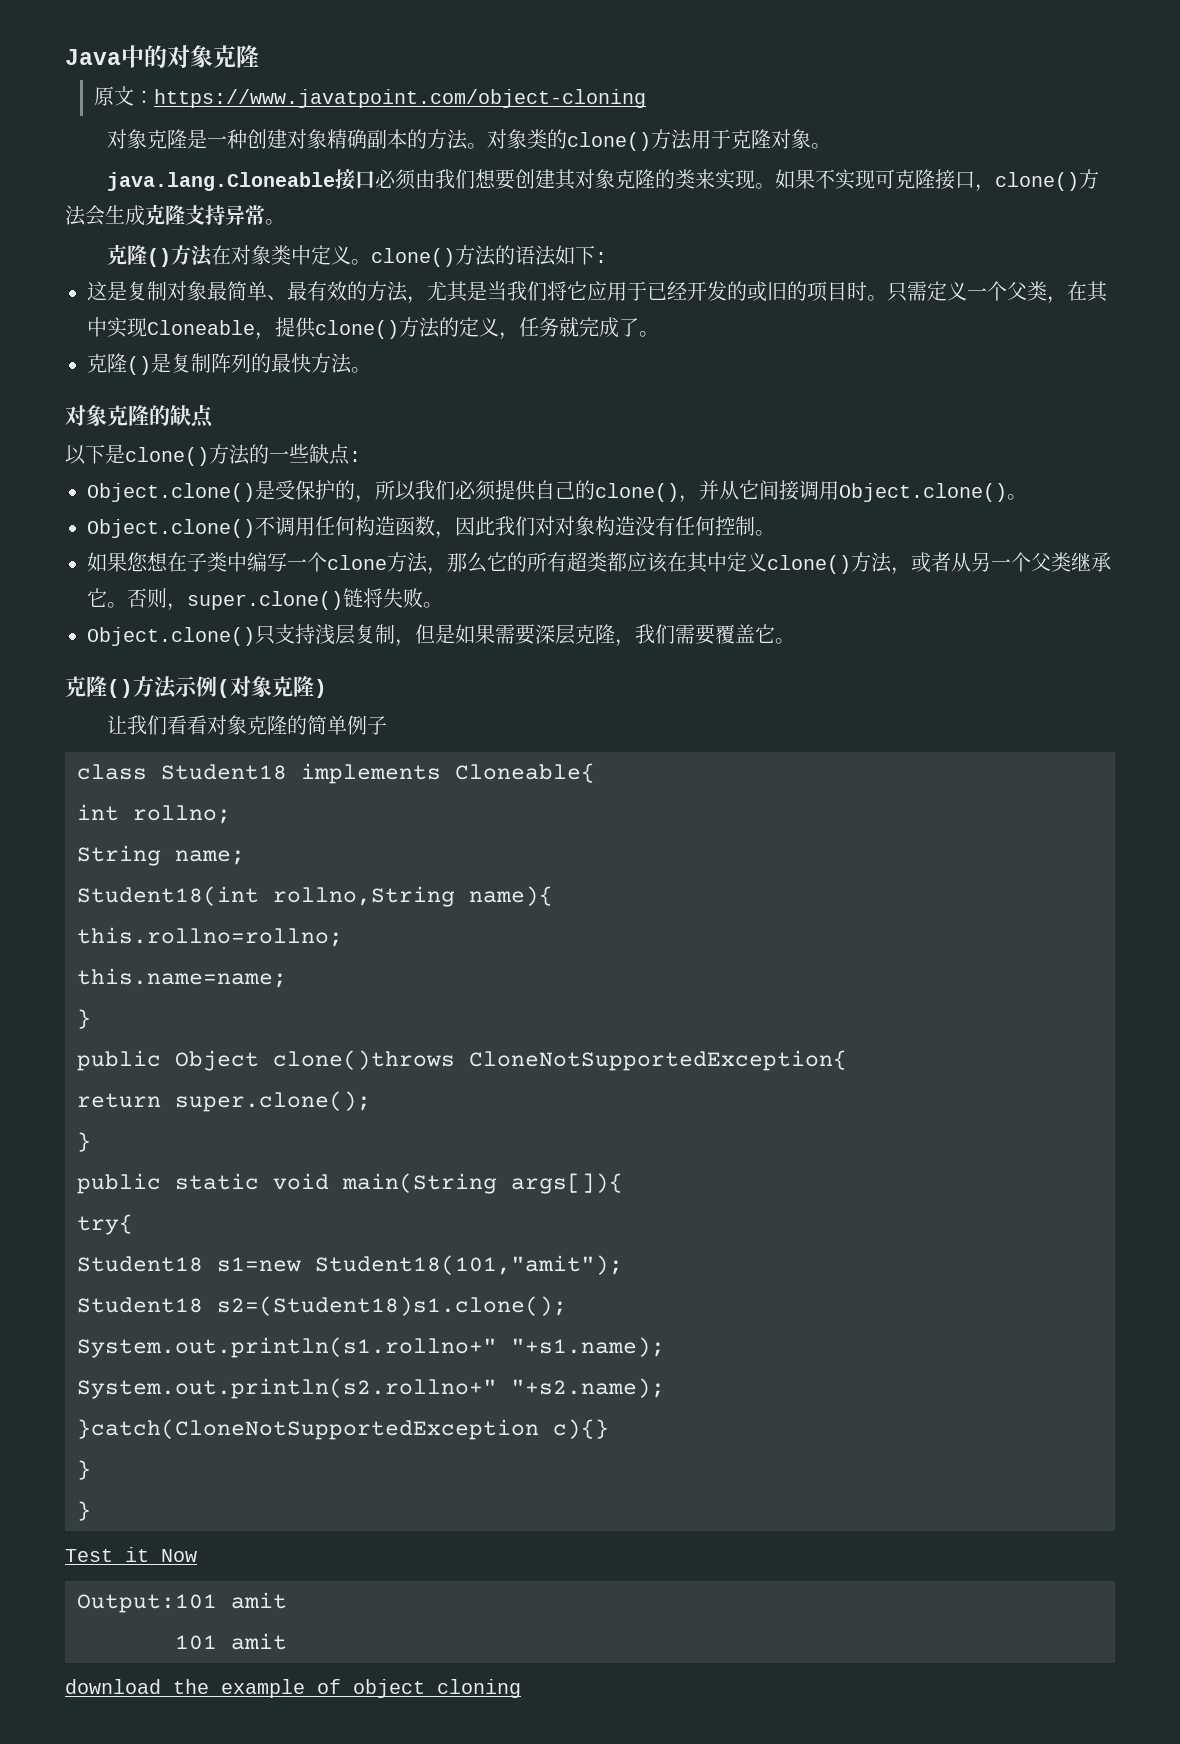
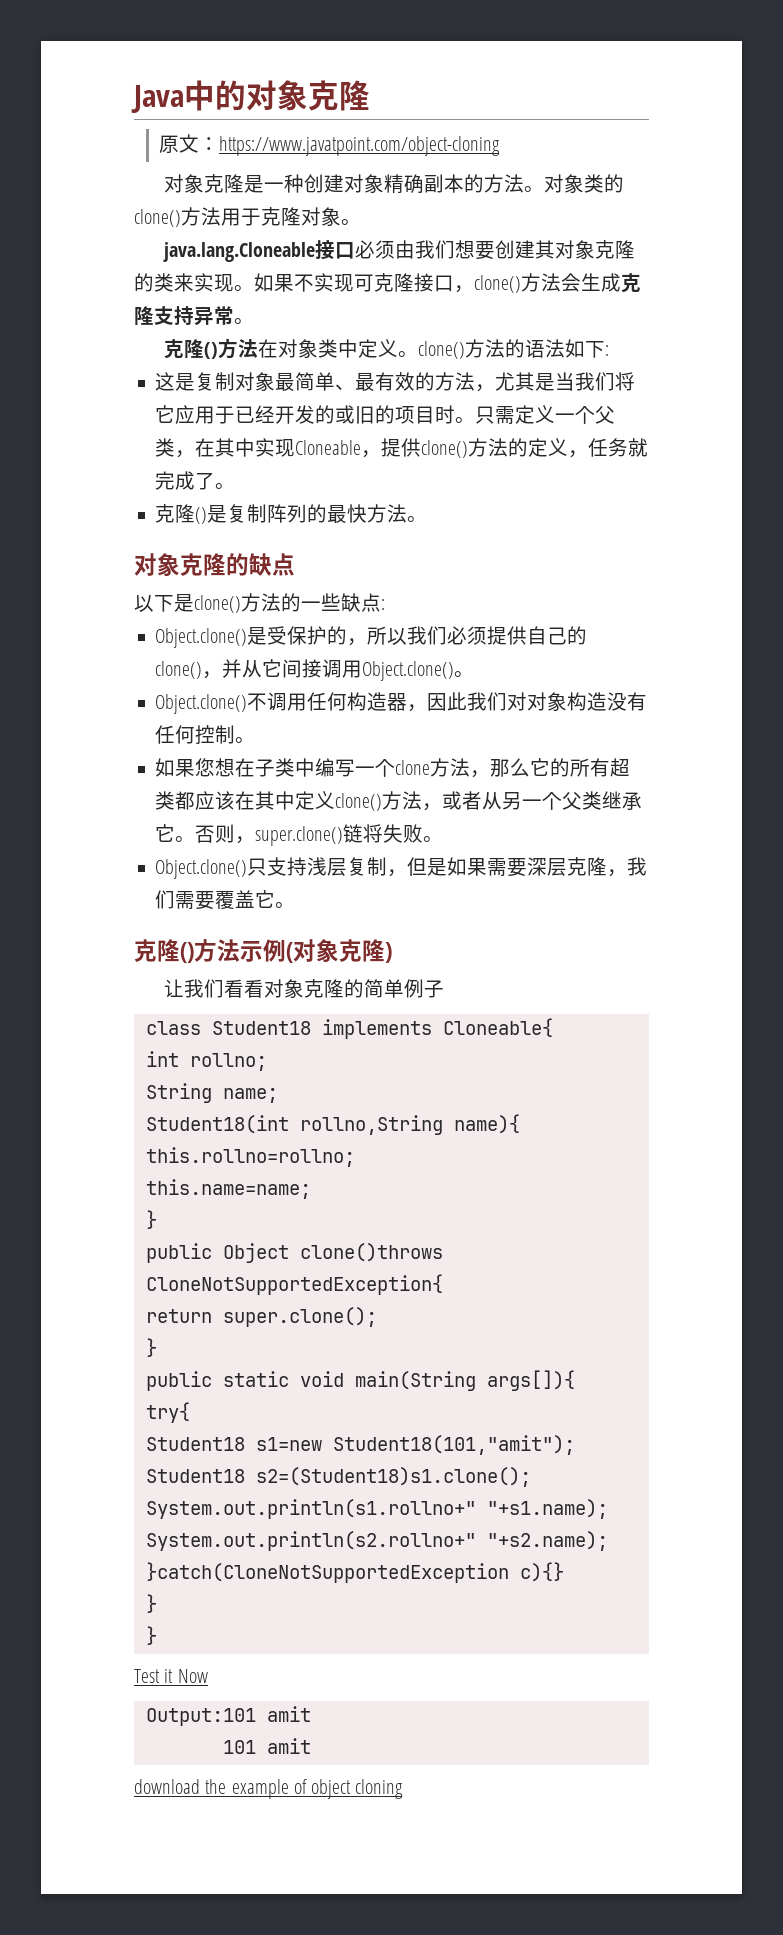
- Object.clone()不调用任何构造函数，因此我们对对象构造没有任何控制。
+ Object.clone()不调用任何构造器，因此我们对对象构造没有任何控制。

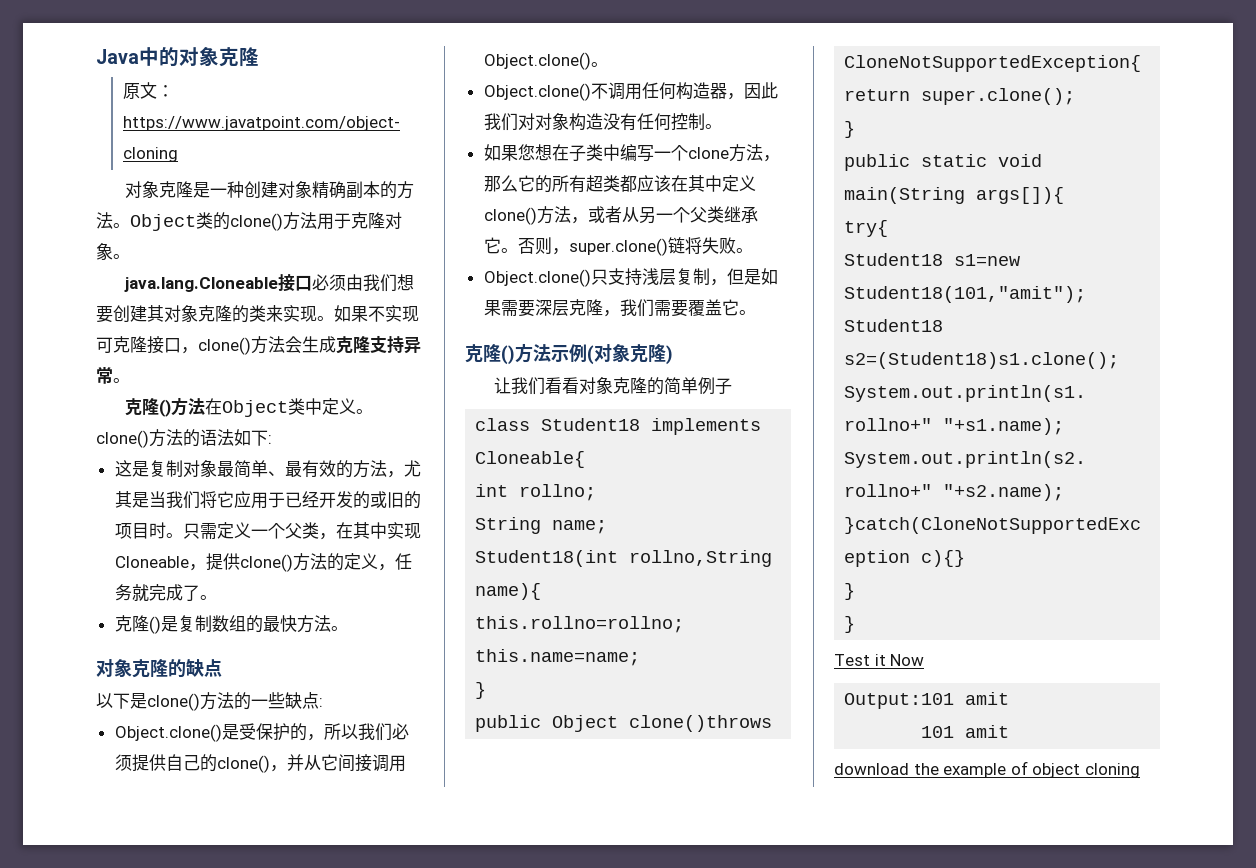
- 对象类的clone()方法用于克隆对象。
+ Object类的clone()方法用于克隆对象。
- 克隆()方法在对象类中定义。clone()方法的语法如下:
+ 克隆()方法在Object类中定义。clone()方法的语法如下:
- 克隆()是复制阵列的最快方法。
+ 克隆()是复制数组的最快方法。

